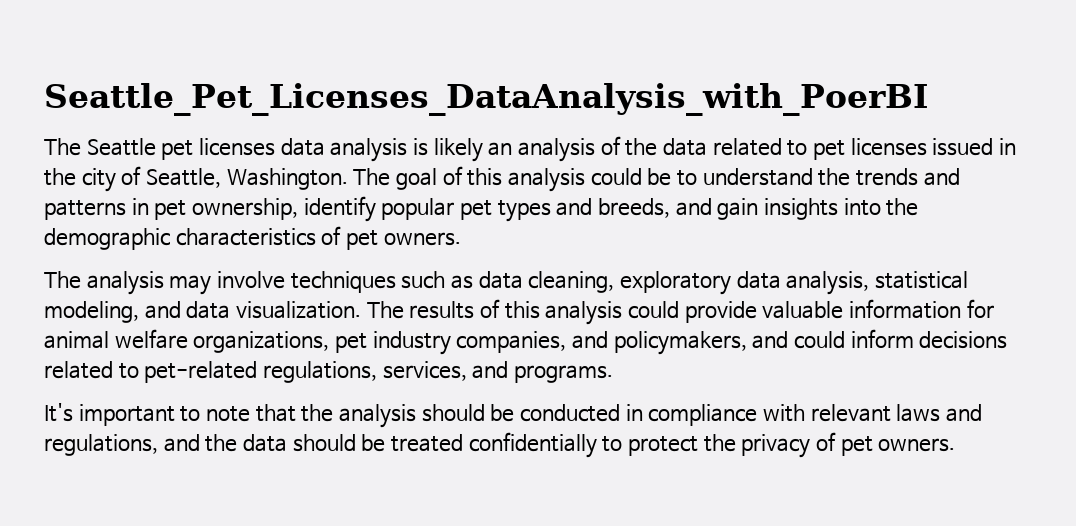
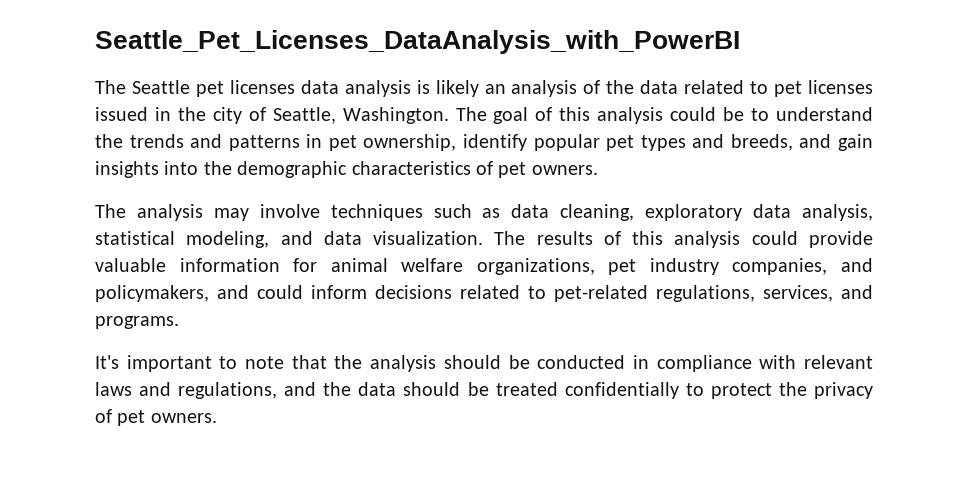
- Seattle_Pet_Licenses_DataAnalysis_with_PoerBI
+ Seattle_Pet_Licenses_DataAnalysis_with_PowerBI

